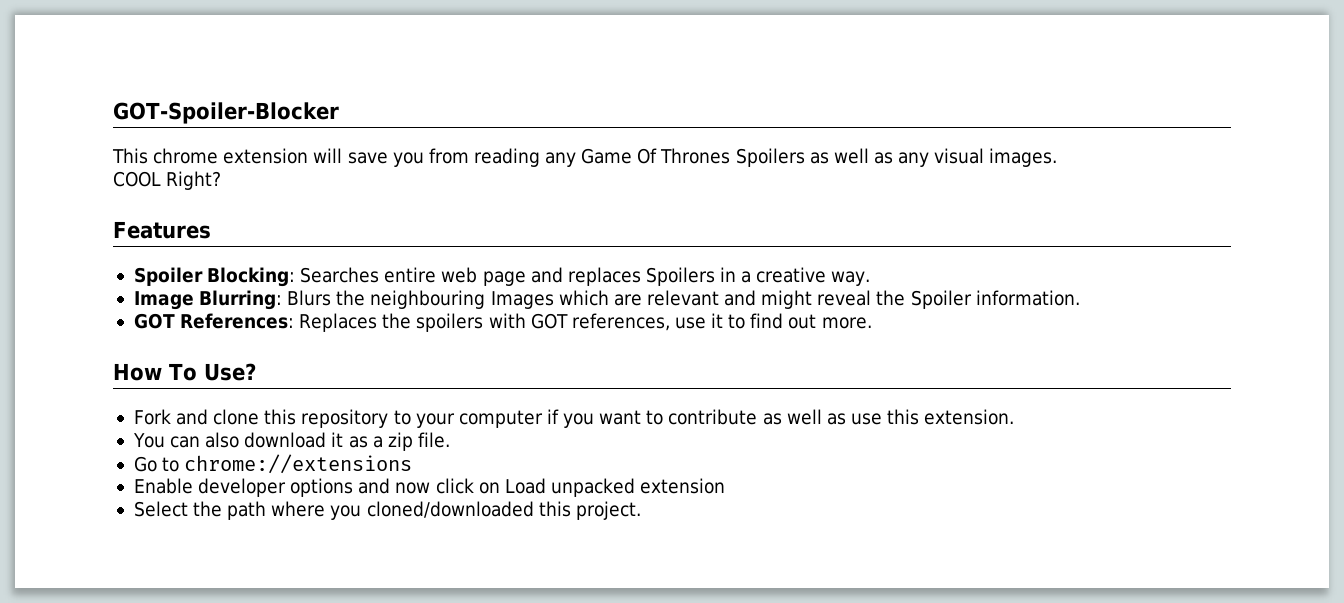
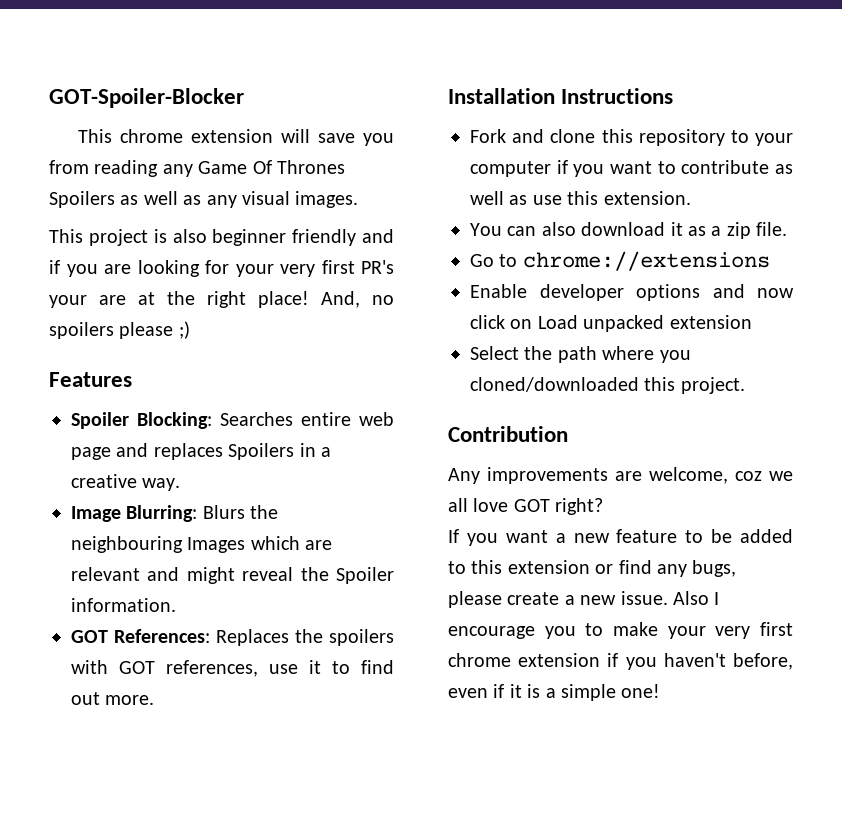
- COOL Right?
+ This project is also beginner friendly and if you are looking for your very first PR's your are at the right place! And, no spoilers please ;)
- How To Use?
+ Installation Instructions
+ Contribution
+ Any improvements are welcome, coz we all love GOT right?
+ If you want a new feature to be added to this extension or find any bugs, please create a new issue. Also I encourage you to make your very first chrome extension if you haven't before, even if it is a simple one!

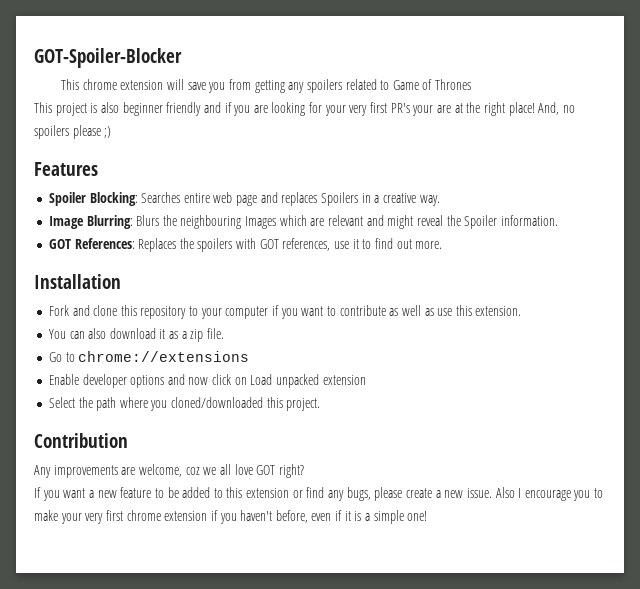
- This chrome extension will save you from reading any Game Of Thrones Spoilers as well as any visual images.
+ This chrome extension will save you from getting any spoilers related to Game of Thrones
- Installation Instructions
+ Installation

